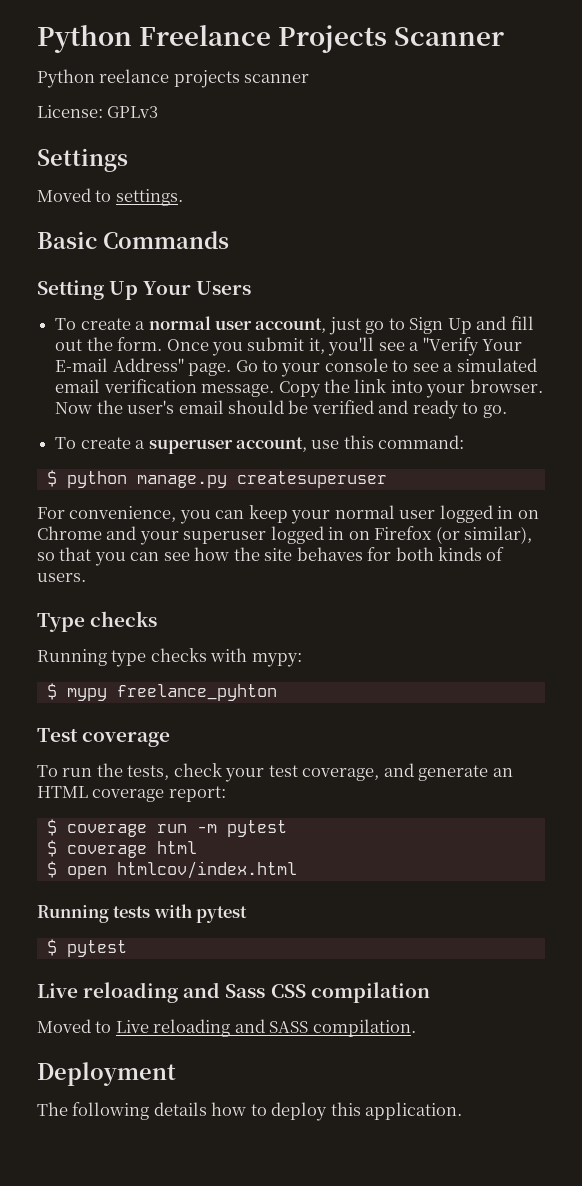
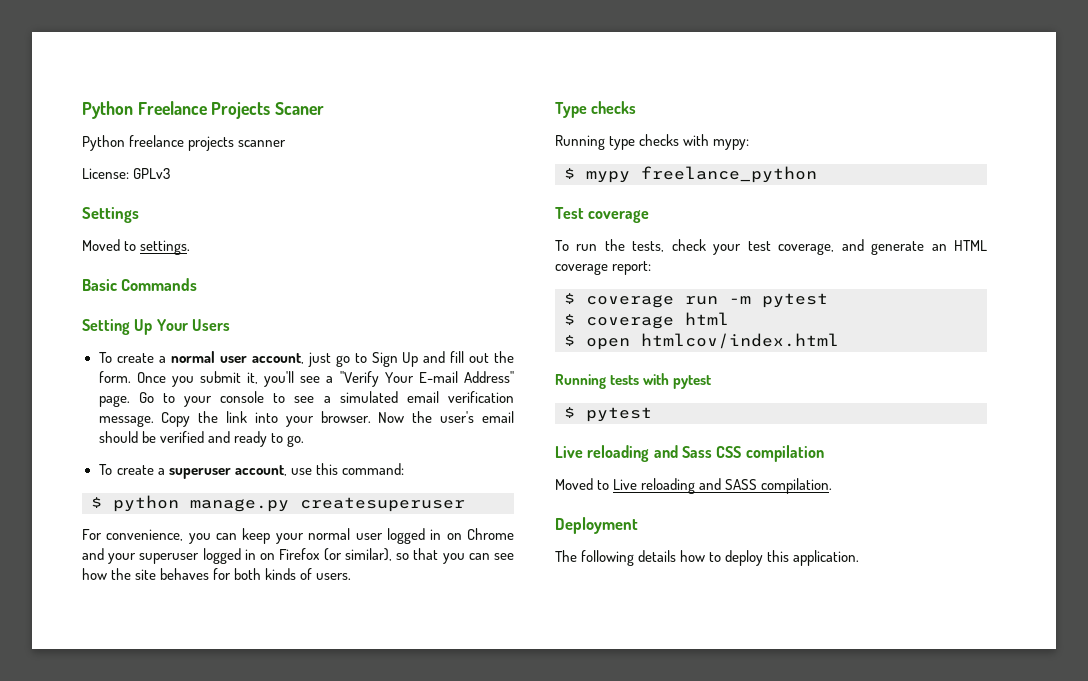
- Python Freelance Projects Scanner
- Python reelance projects scanner
+ Python Freelance Projects Scaner
+ Python freelance projects scanner
- $ mypy freelance_pyhton
+ $ mypy freelance_python

